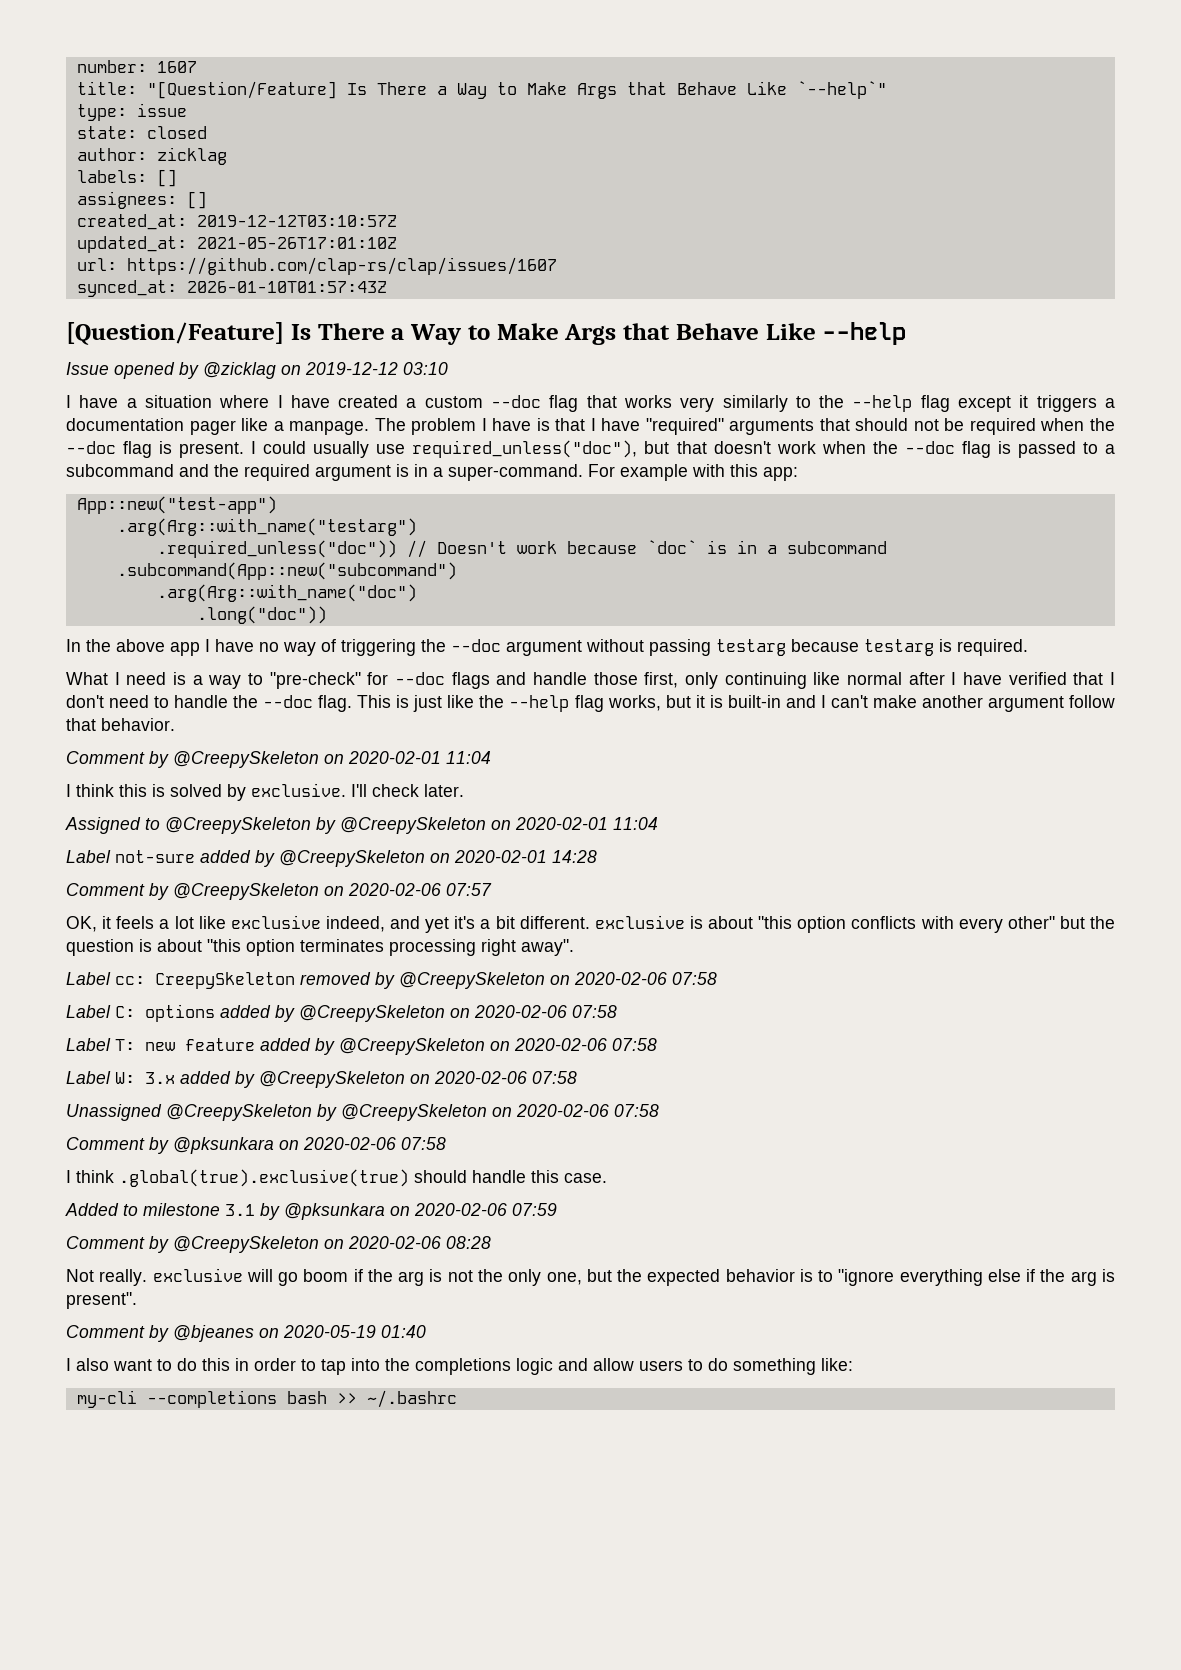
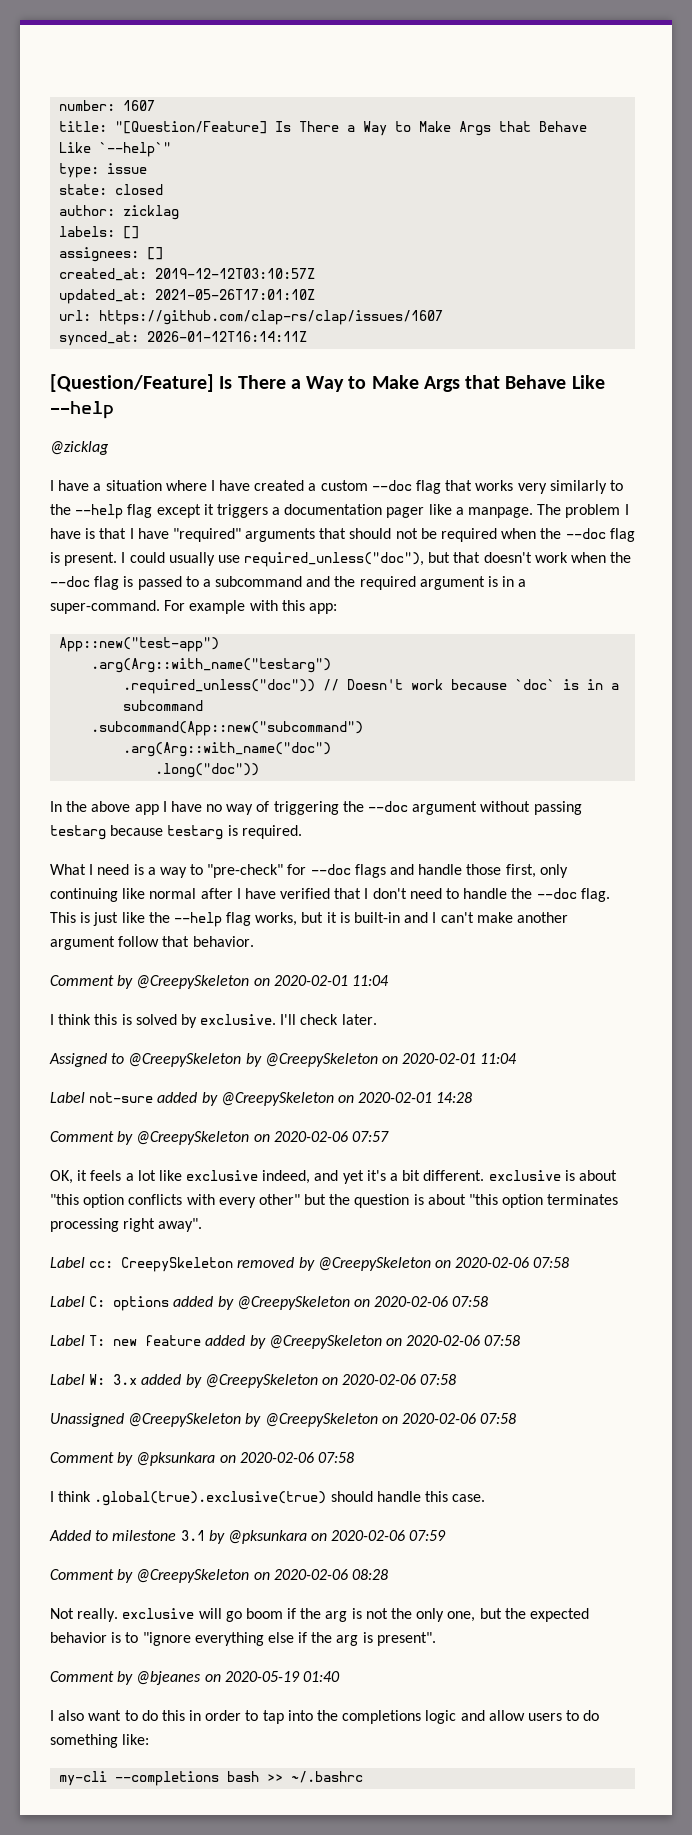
- synced_at: 2026-01-10T01:57:43Z
+ synced_at: 2026-01-12T16:14:11Z
- Issue opened by @zicklag on 2019-12-12 03:10
+ @zicklag

